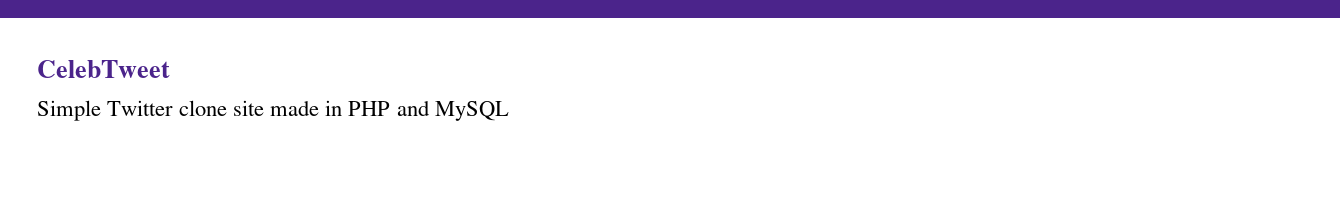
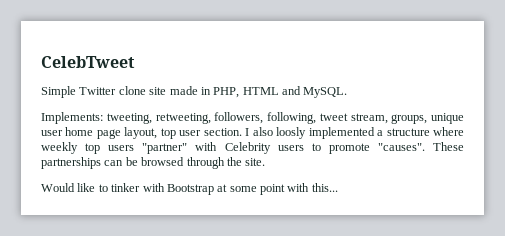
- Simple Twitter clone site made in PHP and MySQL
+ Simple Twitter clone site made in PHP, HTML and MySQL.
+ Implements: tweeting, retweeting, followers, following, tweet stream, groups, unique user home page layout, top user section. I also loosly implemented a structure where weekly top users "partner" with Celebrity users to promote "causes". These partnerships can be browsed through the site.
+ Would like to tinker with Bootstrap at some point with this...

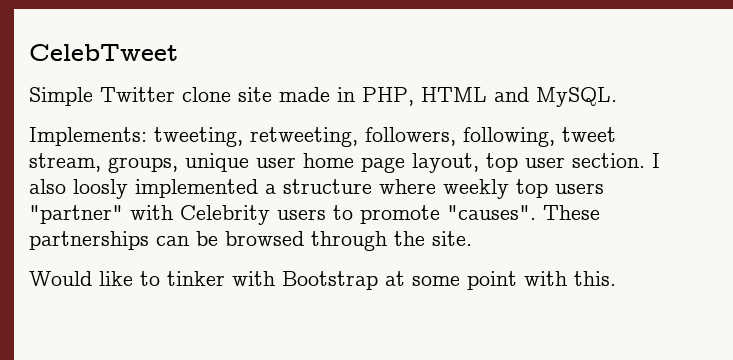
- Would like to tinker with Bootstrap at some point with this...
+ Would like to tinker with Bootstrap at some point with this.

